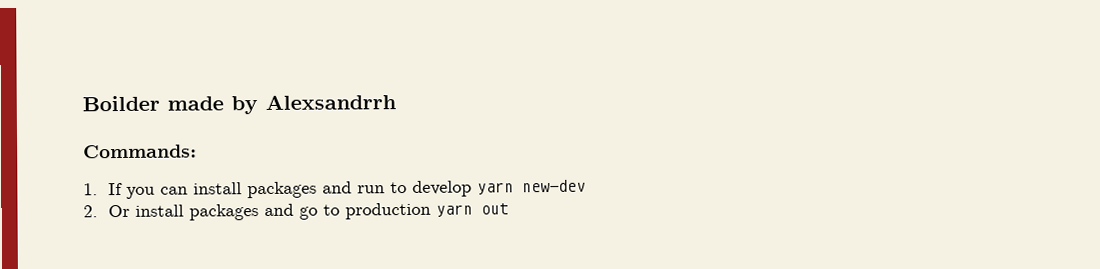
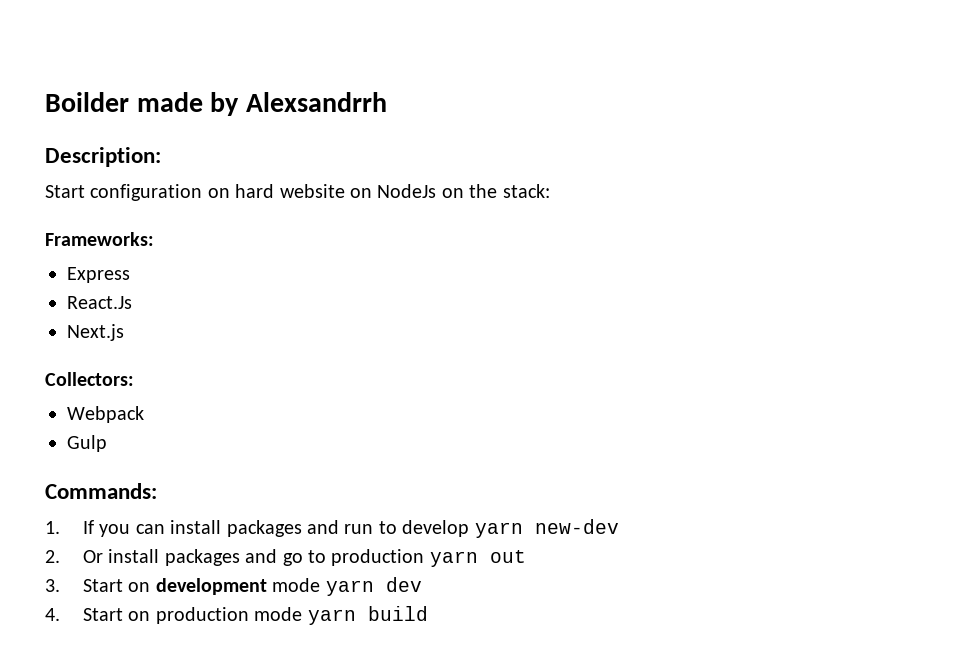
+ Description:
+ Start configuration on hard website on NodeJs on the stack:
+ Frameworks:
+ Express
+ React.Js
+ Next.js
+ Collectors:
+ Webpack
+ Gulp
+ 3. Start on development mode yarn dev
+ 4. Start on production mode yarn build

